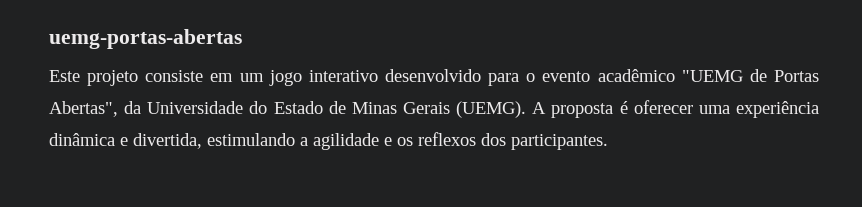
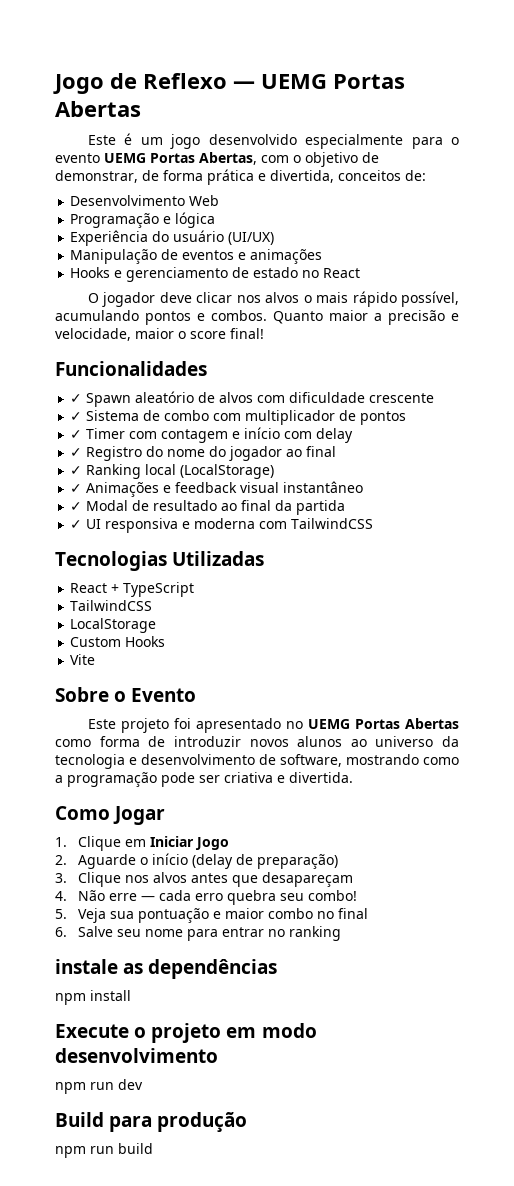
- uemg-portas-abertas
- Este projeto consiste em um jogo interativo desenvolvido para o evento acadêmico "UEMG de Portas Abertas", da Universidade do Estado de Minas Gerais (UEMG). A proposta é oferecer uma experiência dinâmica e divertida, estimulando a agilidade e os reflexos dos participantes.
+ Jogo de Reflexo — UEMG Portas Abertas
+ Este é um jogo desenvolvido especialmente para o evento UEMG Portas Abertas, com o objetivo de demonstrar, de forma prática e divertida, conceitos de:
+ Desenvolvimento Web
+ Programação e lógica
+ Experiência do usuário (UI/UX)
+ Manipulação de eventos e animações
+ Hooks e gerenciamento de estado no React
+ O jogador deve clicar nos alvos o mais rápido possível, acumulando pontos e combos. Quanto maior a precisão e velocidade, maior o score final!
+ Funcionalidades
+ ✓ Spawn aleatório de alvos com dificuldade crescente
+ ✓ Sistema de combo com multiplicador de pontos
+ ✓ Timer com contagem e início com delay
+ ✓ Registro do nome do jogador ao final
+ ✓ Ranking local (LocalStorage)
+ ✓ Animações e feedback visual instantâneo
+ ✓ Modal de resultado ao final da partida
+ ✓ UI responsiva e moderna com TailwindCSS
+ Tecnologias Utilizadas
+ React + TypeScript
+ TailwindCSS
+ LocalStorage
+ Custom Hooks
+ Vite
+ Sobre o Evento
+ Este projeto foi apresentado no UEMG Portas Abertas como forma de introduzir novos alunos ao universo da tecnologia e desenvolvimento de software, mostrando como a programação pode ser criativa e divertida.
+ Como Jogar
+ 1. Clique em Iniciar Jogo
+ 2. Aguarde o início (delay de preparação)
+ 3. Clique nos alvos antes que desapareçam
+ 4. Não erre — cada erro quebra seu combo!
+ 5. Veja sua pontuação e maior combo no final
+ 6. Salve seu nome para entrar no ranking
+ instale as dependências
+ npm install
+ Execute o projeto em modo desenvolvimento
+ npm run dev
+ Build para produção
+ npm run build

